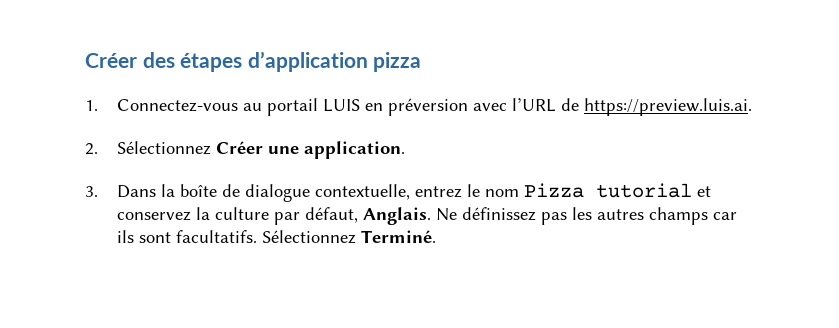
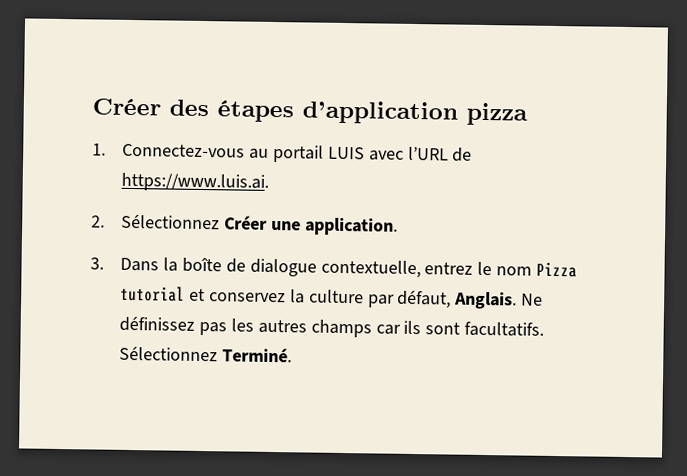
- 1. Connectez-vous au portail LUIS en préversion avec l’URL de https://preview.luis.ai.
+ 1. Connectez-vous au portail LUIS avec l’URL de https://www.luis.ai.

